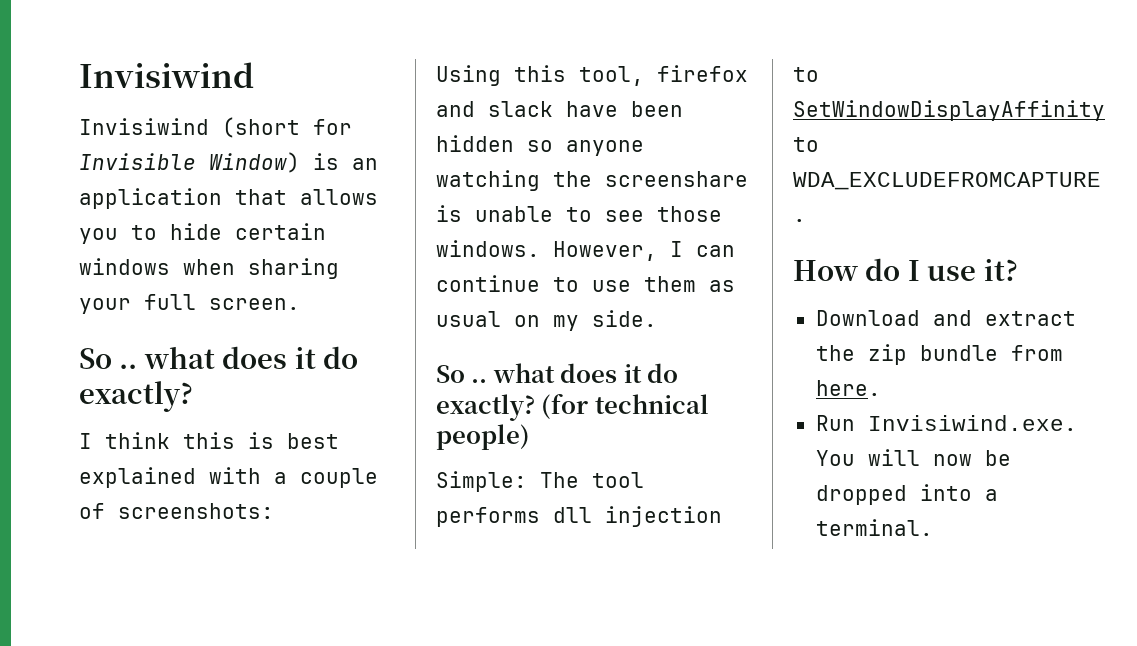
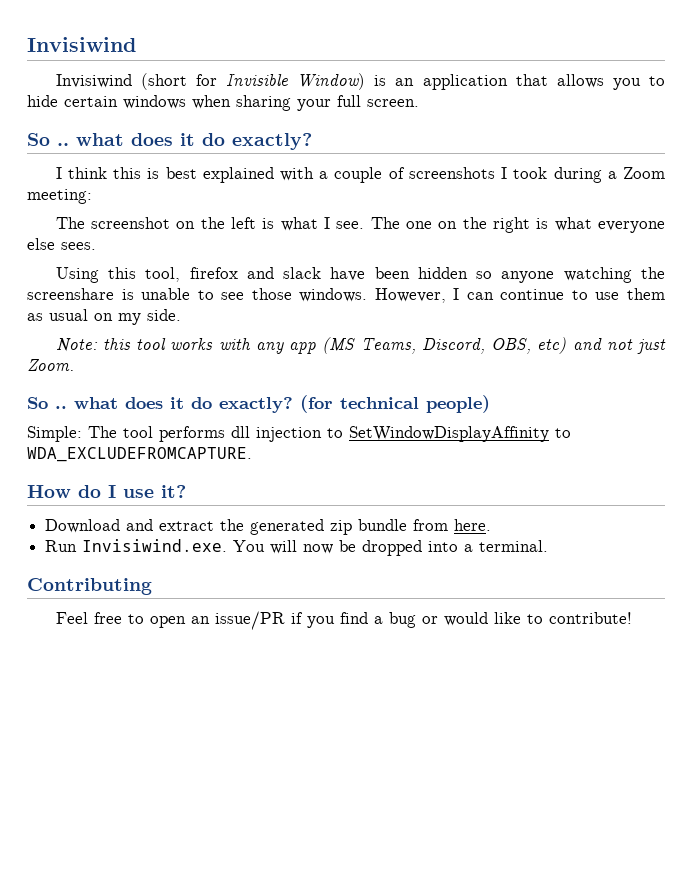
- I think this is best explained with a couple of screenshots:
+ I think this is best explained with a couple of screenshots I took during a Zoom meeting:
+ The screenshot on the left is what I see. The one on the right is what everyone else sees.
+ Note: this tool works with any app (MS Teams, Discord, OBS, etc) and not just Zoom.
- Download and extract the zip bundle from here.
+ Download and extract the generated zip bundle from here.
+ Contributing
+ Feel free to open an issue/PR if you find a bug or would like to contribute!

